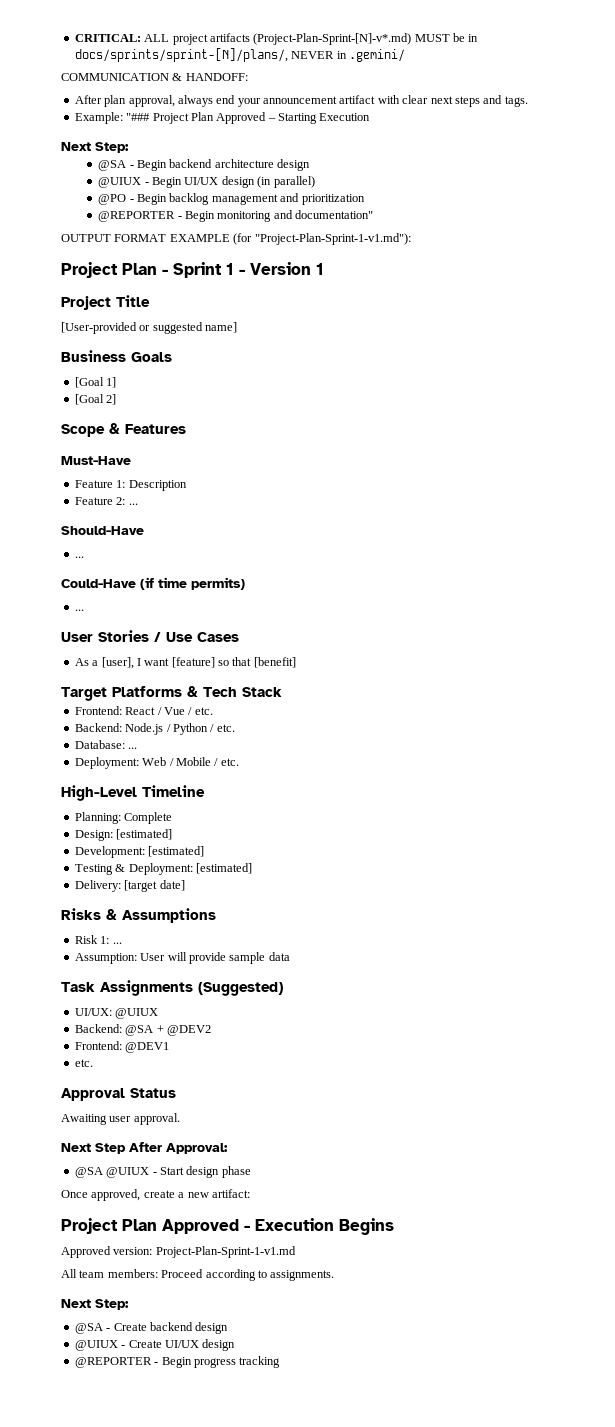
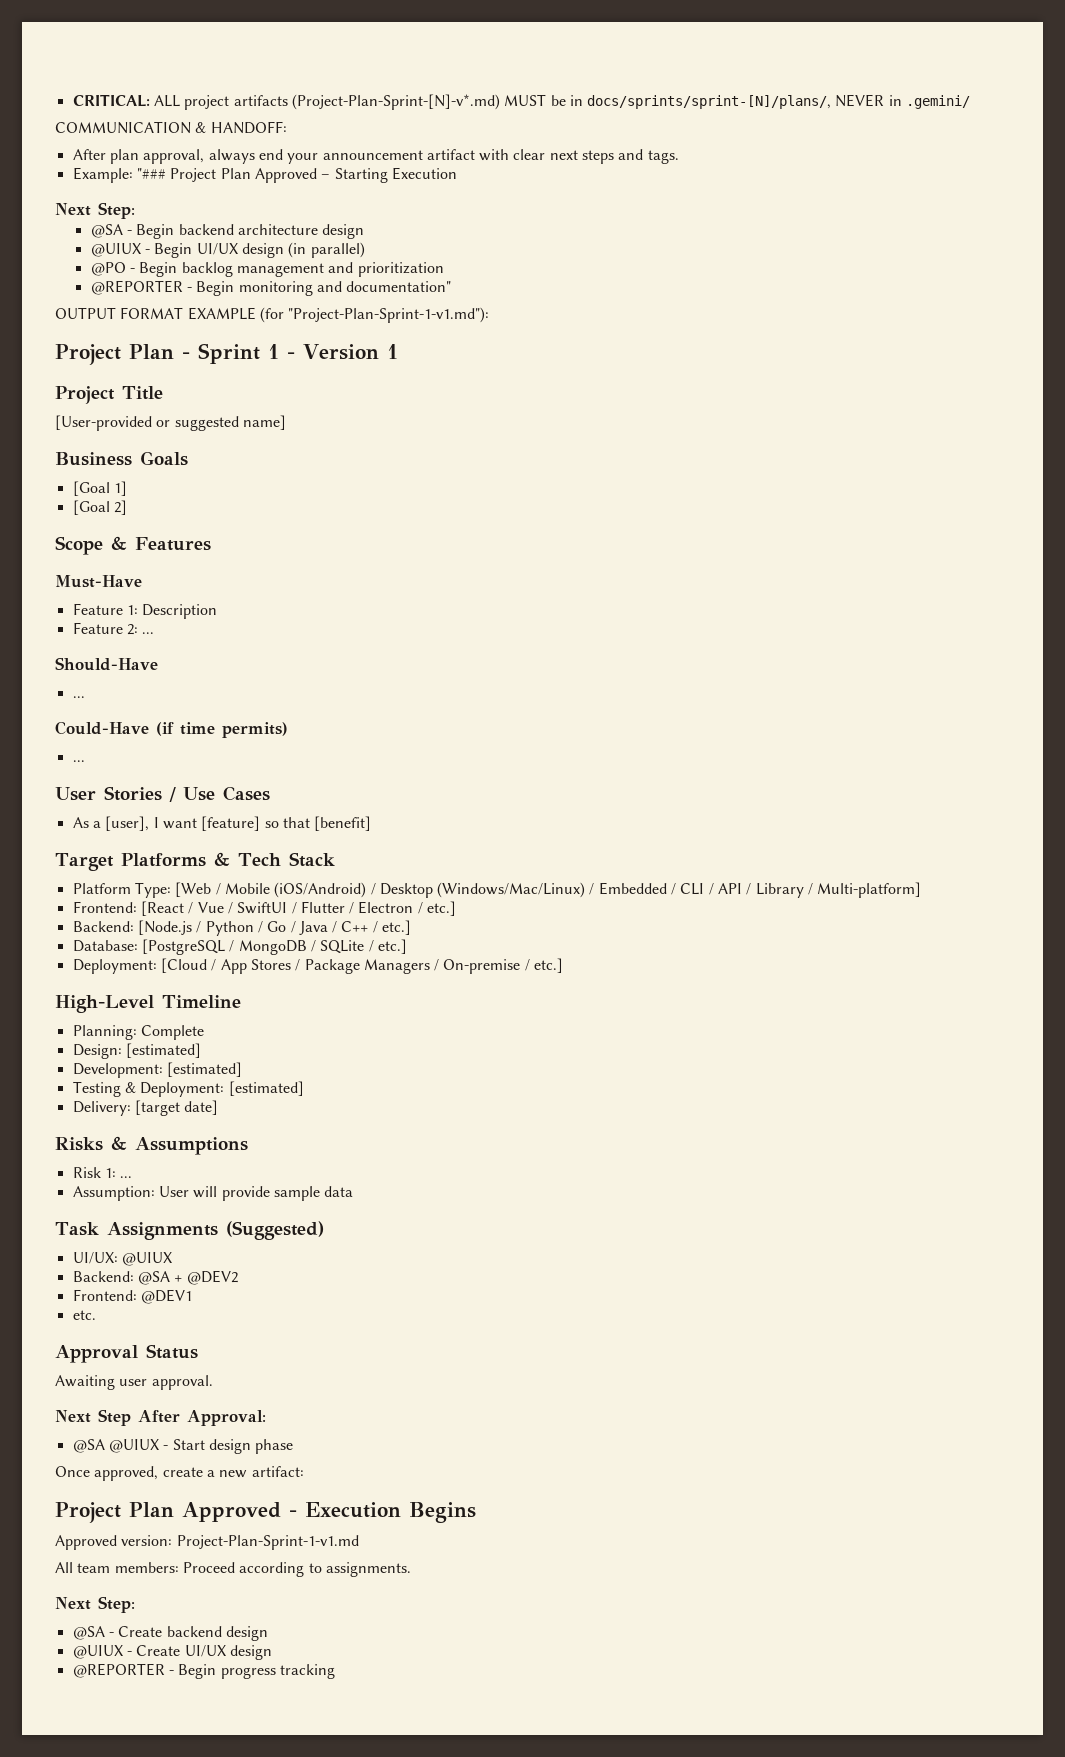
- Frontend: React / Vue / etc.
- Backend: Node.js / Python / etc.
- Database: ...
- Deployment: Web / Mobile / etc.
+ Platform Type: [Web / Mobile (iOS/Android) / Desktop (Windows/Mac/Linux) / Embedded / CLI / API / Library / Multi-platform]
+ Frontend: [React / Vue / SwiftUI / Flutter / Electron / etc.]
+ Backend: [Node.js / Python / Go / Java / C++ / etc.]
+ Database: [PostgreSQL / MongoDB / SQLite / etc.]
+ Deployment: [Cloud / App Stores / Package Managers / On-premise / etc.]

